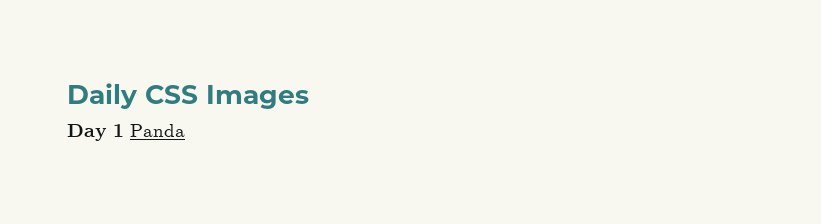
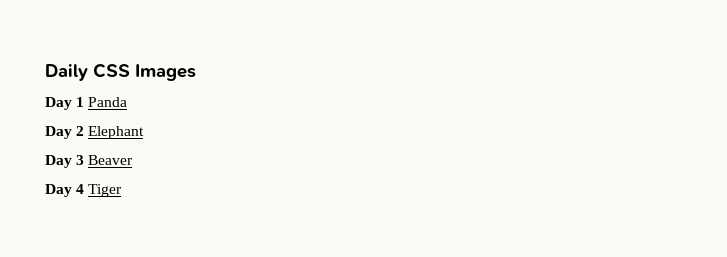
+ Day 2 Elephant
+ Day 3 Beaver
+ Day 4 Tiger

